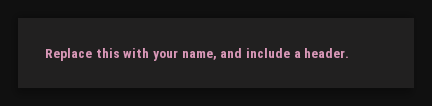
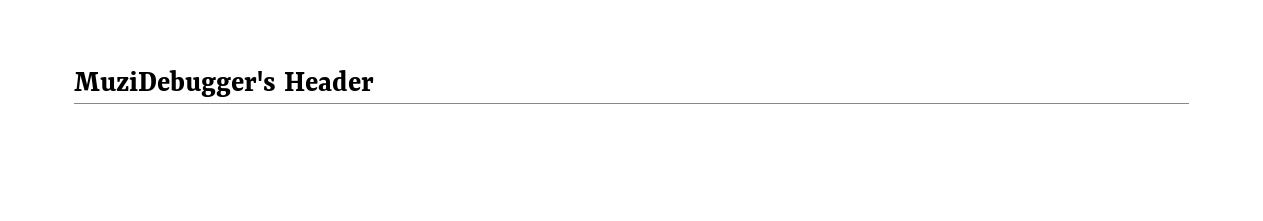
- Replace this with your name, and include a header.
+ MuziDebugger's Header

